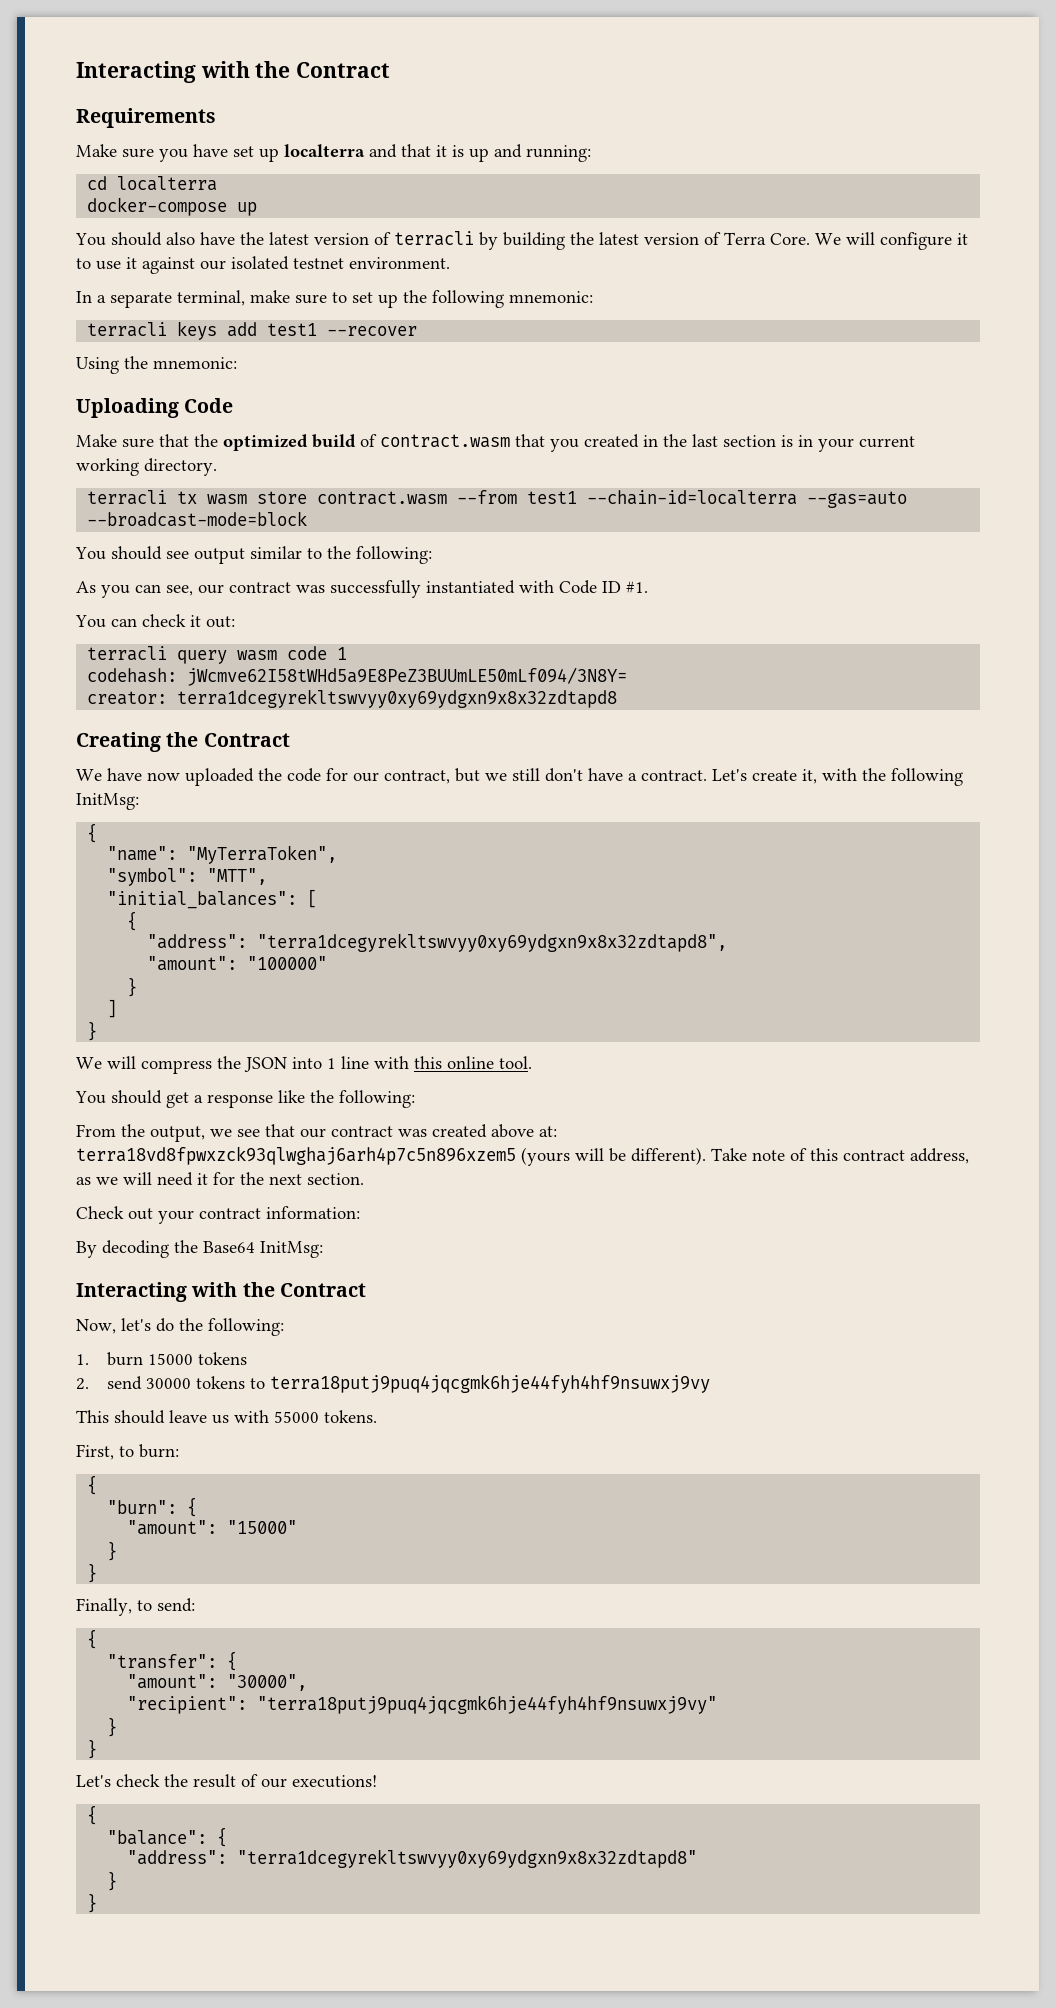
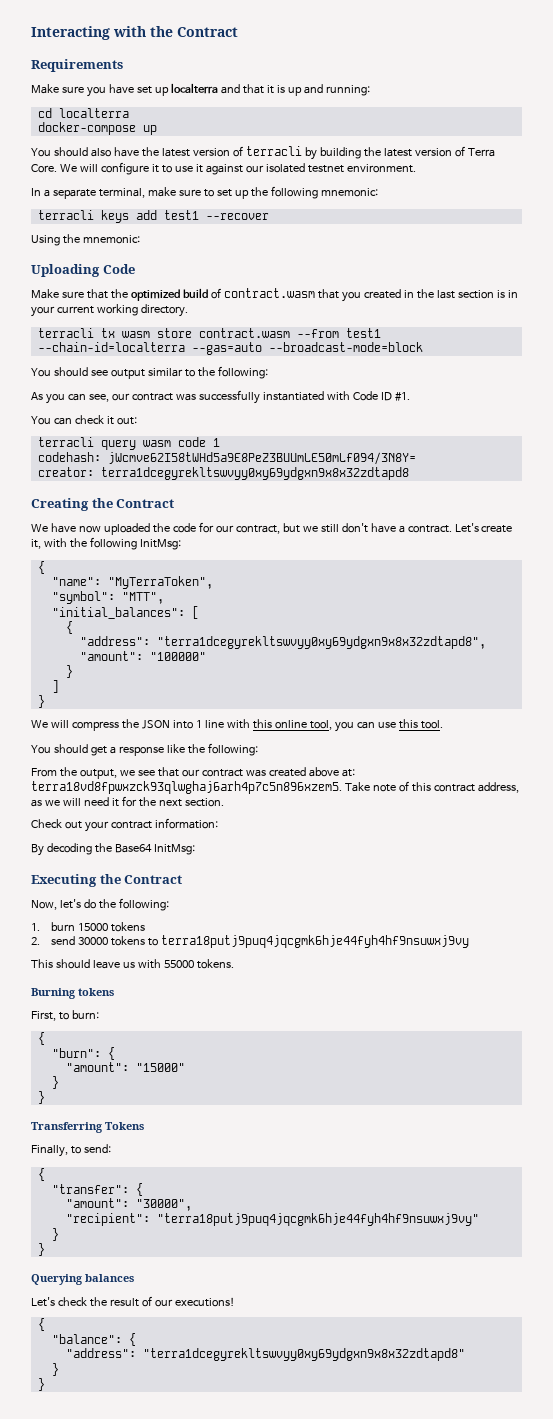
- We will compress the JSON into 1 line with this online tool.
+ We will compress the JSON into 1 line with this online tool, you can use this tool.
- From the output, we see that our contract was created above at: terra18vd8fpwxzck93qlwghaj6arh4p7c5n896xzem5 (yours will be different).
+ From the output, we see that our contract was created above at: terra18vd8fpwxzck93qlwghaj6arh4p7c5n896xzem5.
  By decoding the Base64 InitMsg:
- Interacting with the Contract
+ Executing the Contract
+ Burning tokens
+ Transferring Tokens
+ Querying balances

